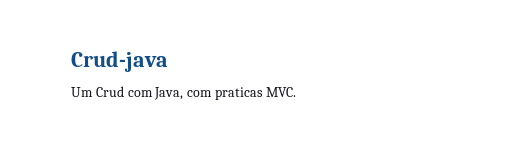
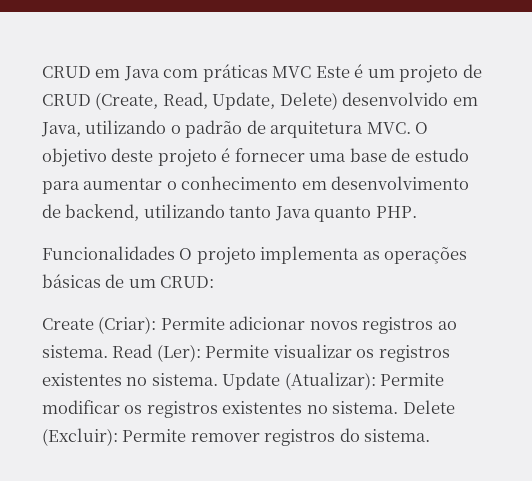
- Crud-java
- Um Crud com Java, com praticas MVC.
+ CRUD em Java com práticas MVC Este é um projeto de CRUD (Create, Read, Update, Delete) desenvolvido em Java, utilizando o padrão de arquitetura MVC. O objetivo deste projeto é fornecer uma base de estudo para aumentar o conhecimento em desenvolvimento de backend, utilizando tanto Java quanto PHP.
+ Funcionalidades O projeto implementa as operações básicas de um CRUD:
+ Create (Criar): Permite adicionar novos registros ao sistema. Read (Ler): Permite visualizar os registros existentes no sistema. Update (Atualizar): Permite modificar os registros existentes no sistema. Delete (Excluir): Permite remover registros do sistema.

